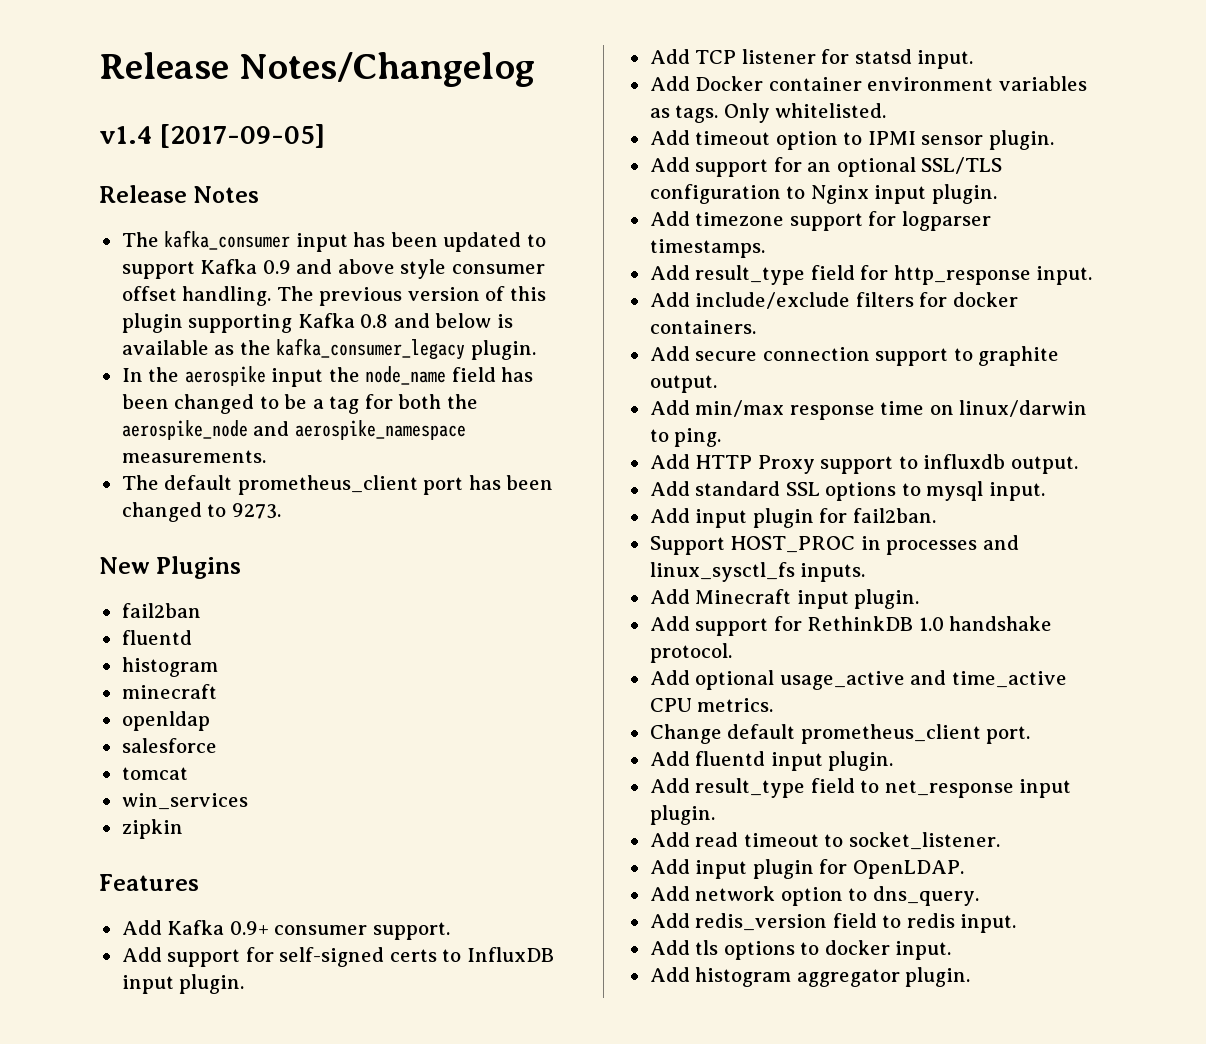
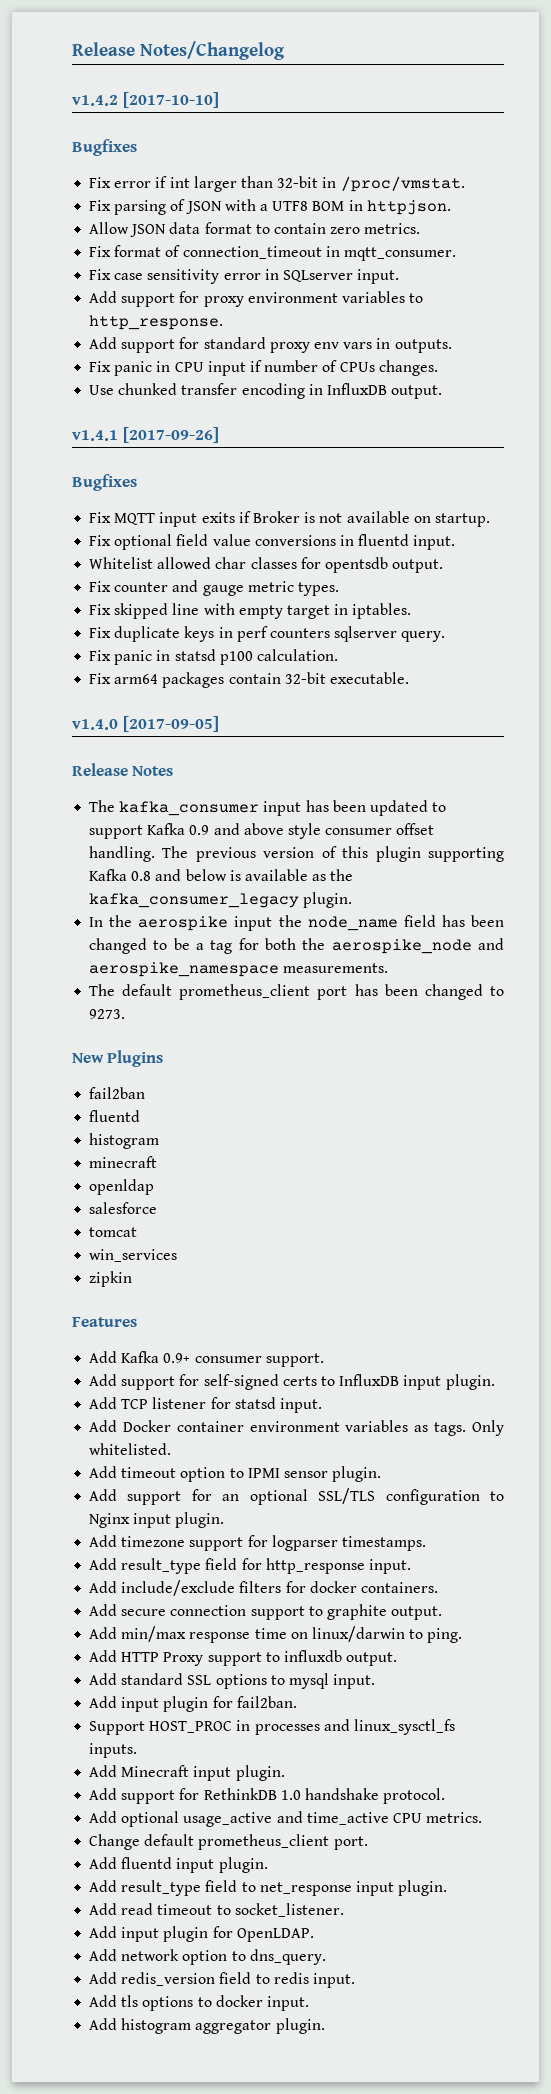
- v1.4 [2017-09-05]
+ v1.4.2 [2017-10-10]
+ Bugfixes
+ Fix error if int larger than 32-bit in /proc/vmstat.
+ Fix parsing of JSON with a UTF8 BOM in httpjson.
+ Allow JSON data format to contain zero metrics.
+ Fix format of connection_timeout in mqtt_consumer.
+ Fix case sensitivity error in SQLserver input.
+ Add support for proxy environment variables to http_response.
+ Add support for standard proxy env vars in outputs.
+ Fix panic in CPU input if number of CPUs changes.
+ Use chunked transfer encoding in InfluxDB output.
+ v1.4.1 [2017-09-26]
+ Bugfixes
+ Fix MQTT input exits if Broker is not available on startup.
+ Fix optional field value conversions in fluentd input.
+ Whitelist allowed char classes for opentsdb output.
+ Fix counter and gauge metric types.
+ Fix skipped line with empty target in iptables.
+ Fix duplicate keys in perf counters sqlserver query.
+ Fix panic in statsd p100 calculation.
+ Fix arm64 packages contain 32-bit executable.
+ v1.4.0 [2017-09-05]

